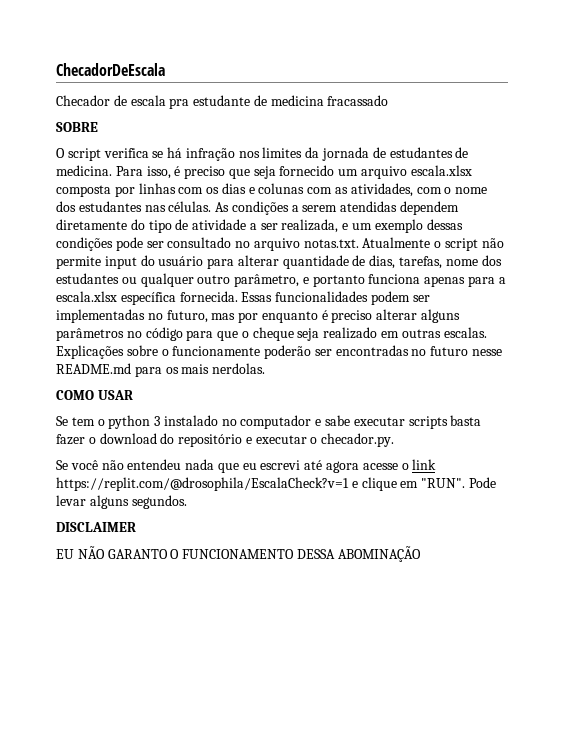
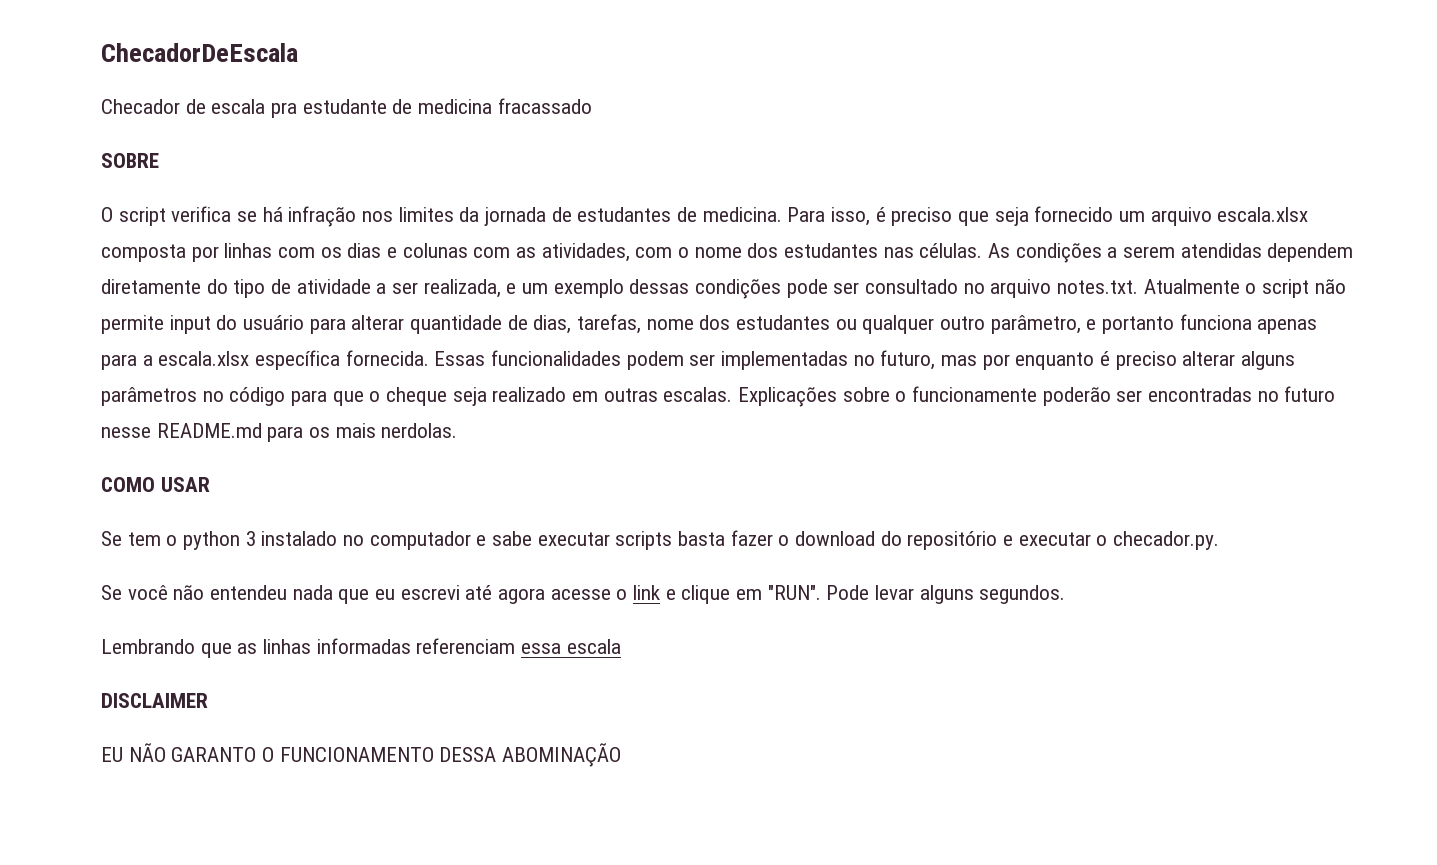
- As condições a serem atendidas dependem diretamente do tipo de atividade a ser realizada, e um exemplo dessas condições pode ser consultado no arquivo notas.txt. Atualmente o script não permite input do usuário para alterar quantidade de dias, tarefas, nome dos estudantes ou qualquer outro parâmetro, e portanto funciona apenas para a escala.xlsx específica fornecida.
+ As condições a serem atendidas dependem diretamente do tipo de atividade a ser realizada, e um exemplo dessas condições pode ser consultado no arquivo notes.txt. Atualmente o script não permite input do usuário para alterar quantidade de dias, tarefas, nome dos estudantes ou qualquer outro parâmetro, e portanto funciona apenas para a escala.xlsx específica fornecida.
- Se você não entendeu nada que eu escrevi até agora acesse o link https://replit.com/@drosophila/EscalaCheck?v=1 e clique em "RUN".
+ Se você não entendeu nada que eu escrevi até agora acesse o link e clique em "RUN".
+ Lembrando que as linhas informadas referenciam essa escala

